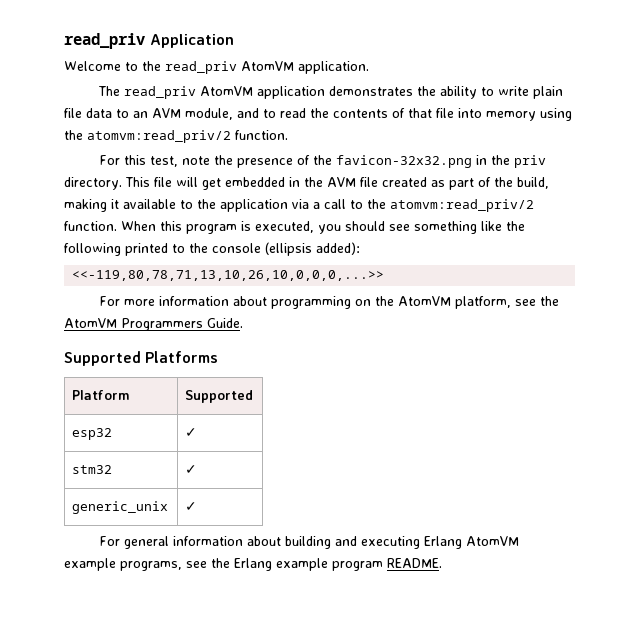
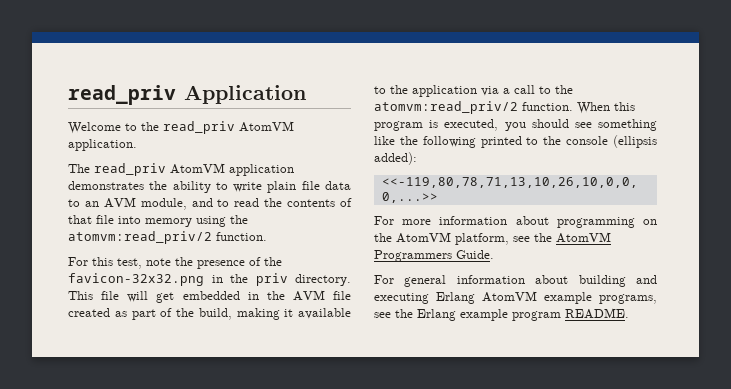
- Supported Platforms
- Platform | Supported
- esp32 | ✓
- stm32 | ✓
- generic_unix | ✓

